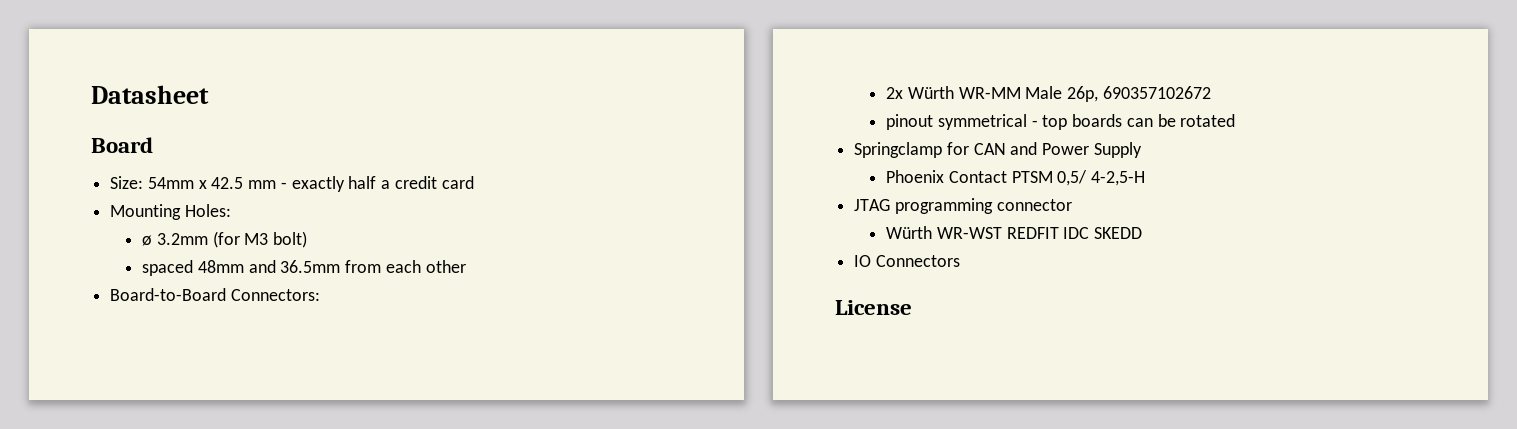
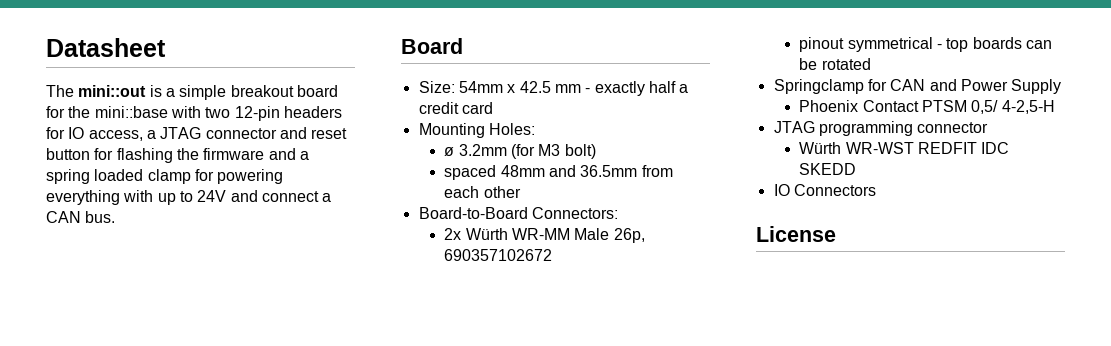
+ The mini::out is a simple breakout board for the mini::base with two 12-pin headers for IO access, a JTAG connector and reset button for flashing the firmware and a spring loaded clamp for powering everything with up to 24V and connect a CAN bus.

